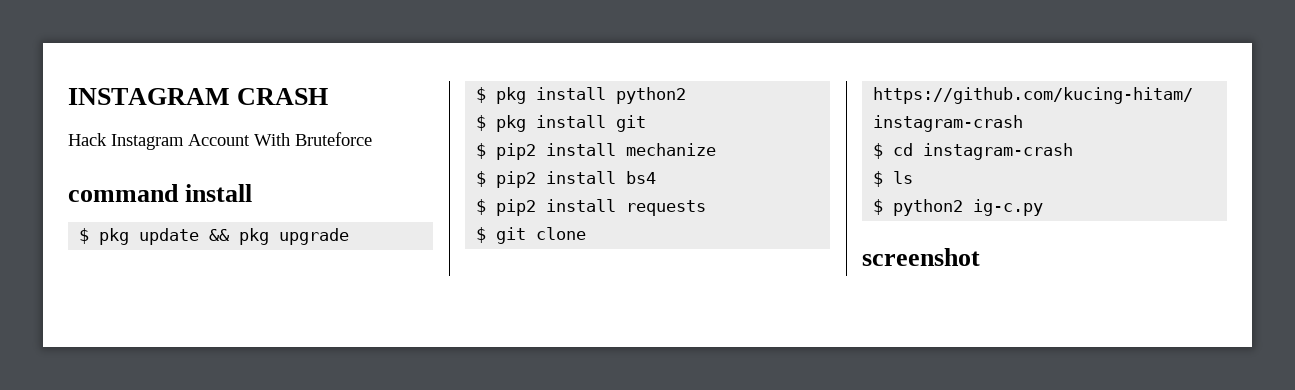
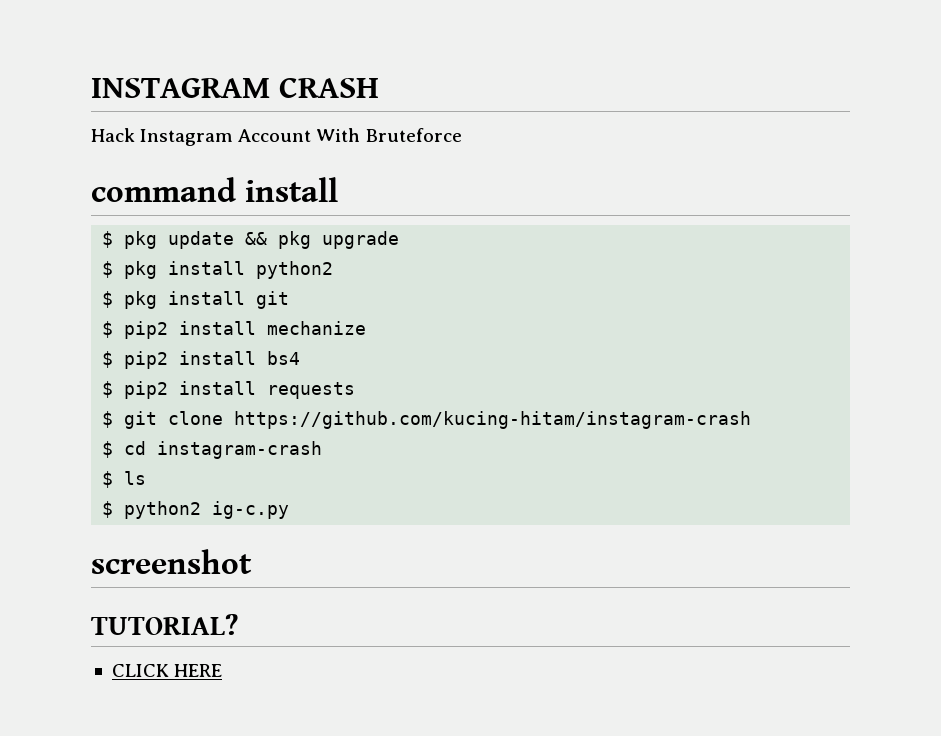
+ TUTORIAL?
+ CLICK HERE

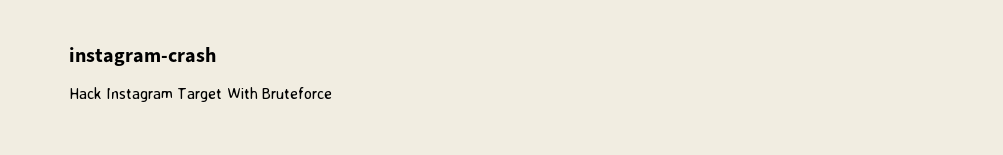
- INSTAGRAM CRASH
+ instagram-crash
- Hack Instagram Account With Bruteforce
+ Hack Instagram Target With Bruteforce
- command install
- $ pkg update && pkg upgrade
- $ pkg install python2
- $ pkg install git
- $ pip2 install mechanize
- $ pip2 install bs4
- $ pip2 install requests
- $ git clone https://github.com/kucing-hitam/instagram-crash
- $ cd instagram-crash
- $ ls
- $ python2 ig-c.py
- screenshot
- TUTORIAL?
- CLICK HERE

